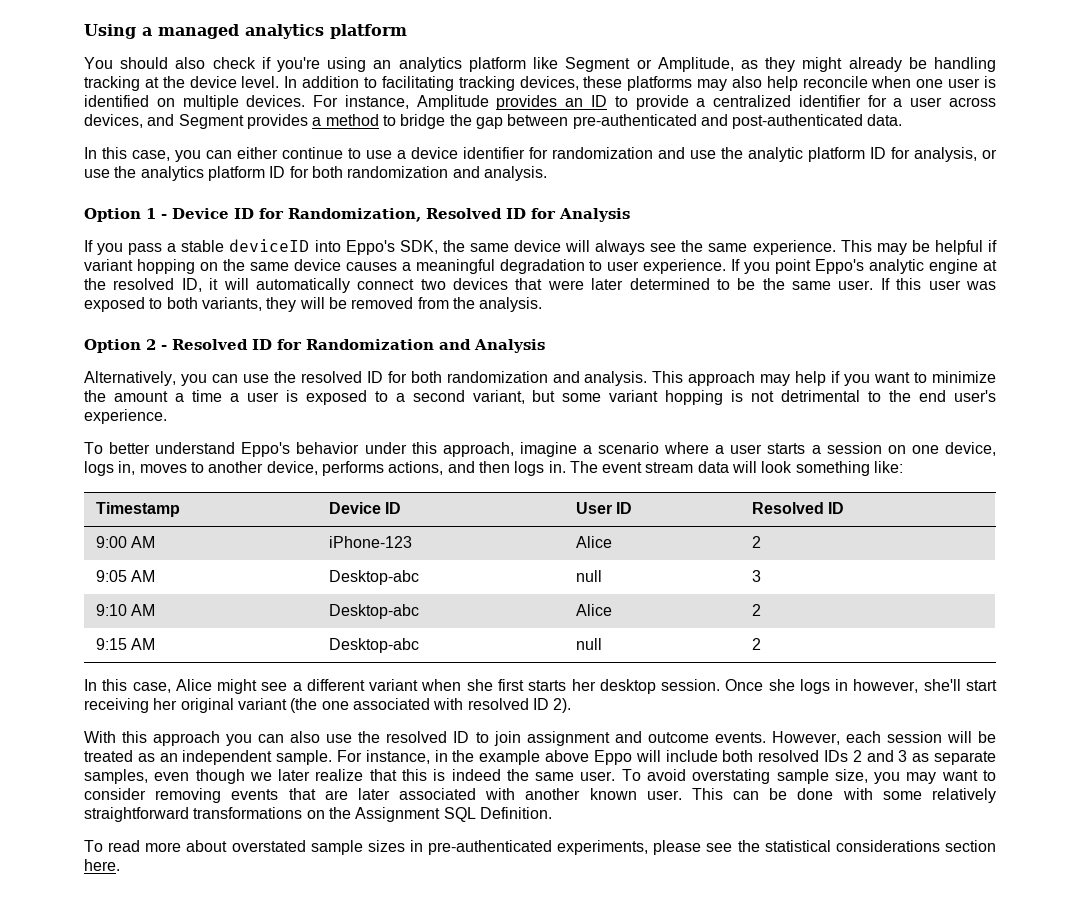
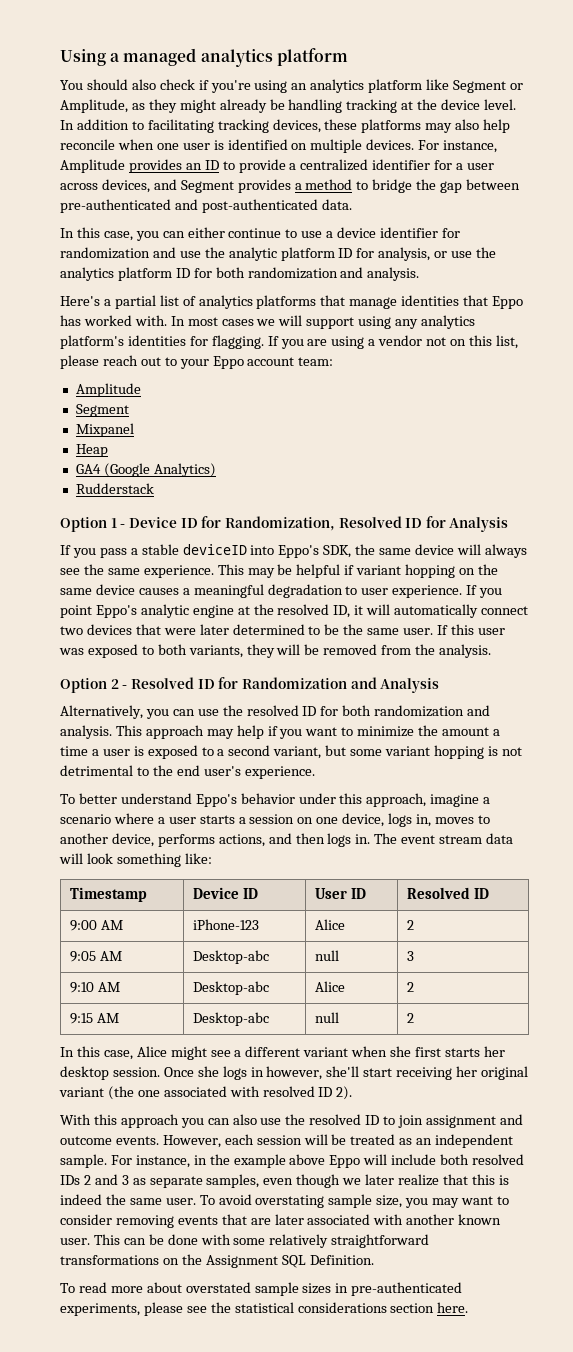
+ Here's a partial list of analytics platforms that manage identities that Eppo has worked with. In most cases we will support using any analytics platform's identities for flagging. If you are using a vendor not on this list, please reach out to your Eppo account team:
+ Amplitude
+ Segment
+ Mixpanel
+ Heap
+ GA4 (Google Analytics)
+ Rudderstack

